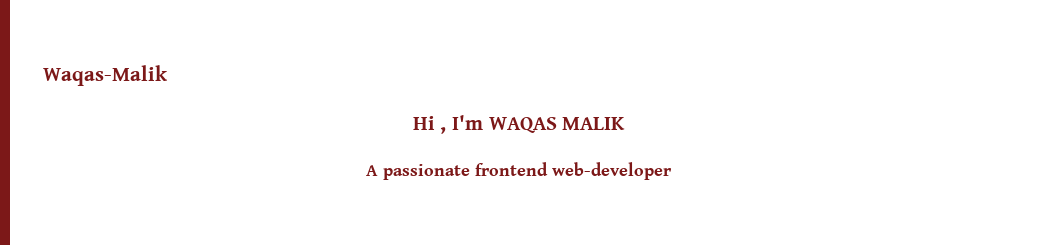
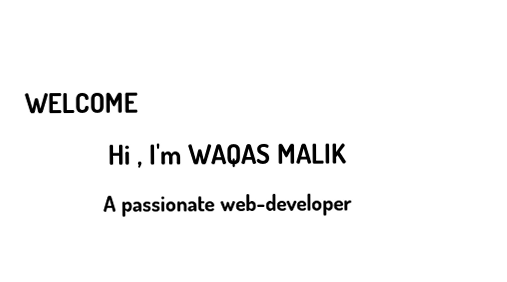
- Waqas-Malik
+ WELCOME
- A passionate frontend web-developer
+ A passionate web-developer

